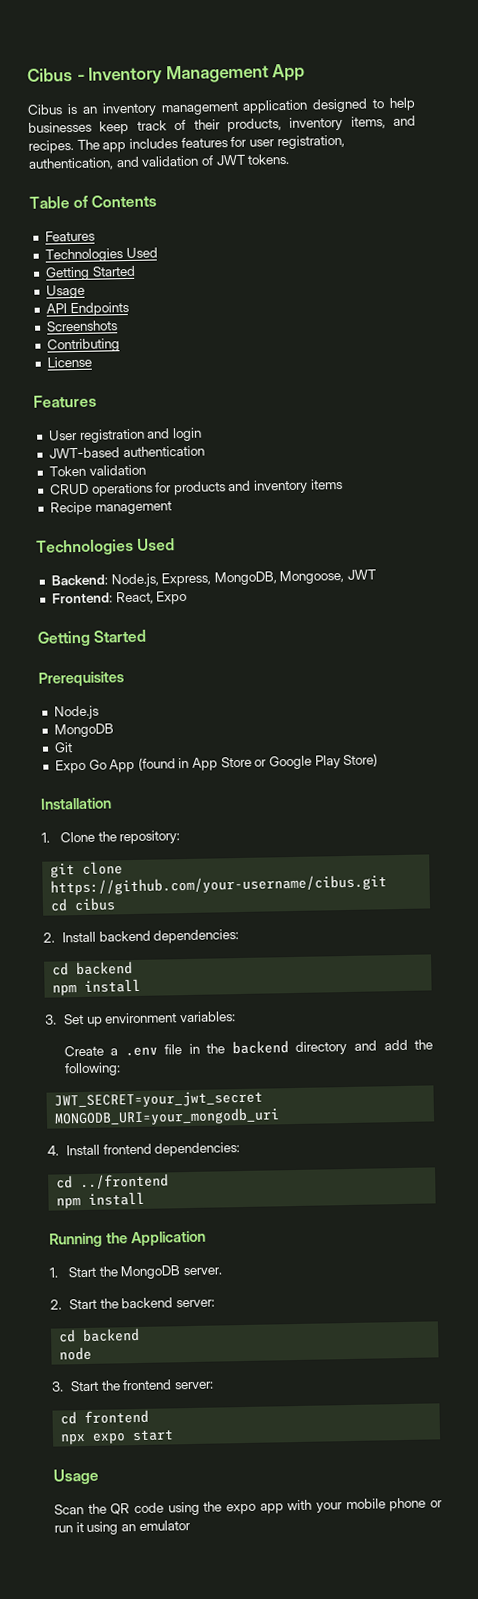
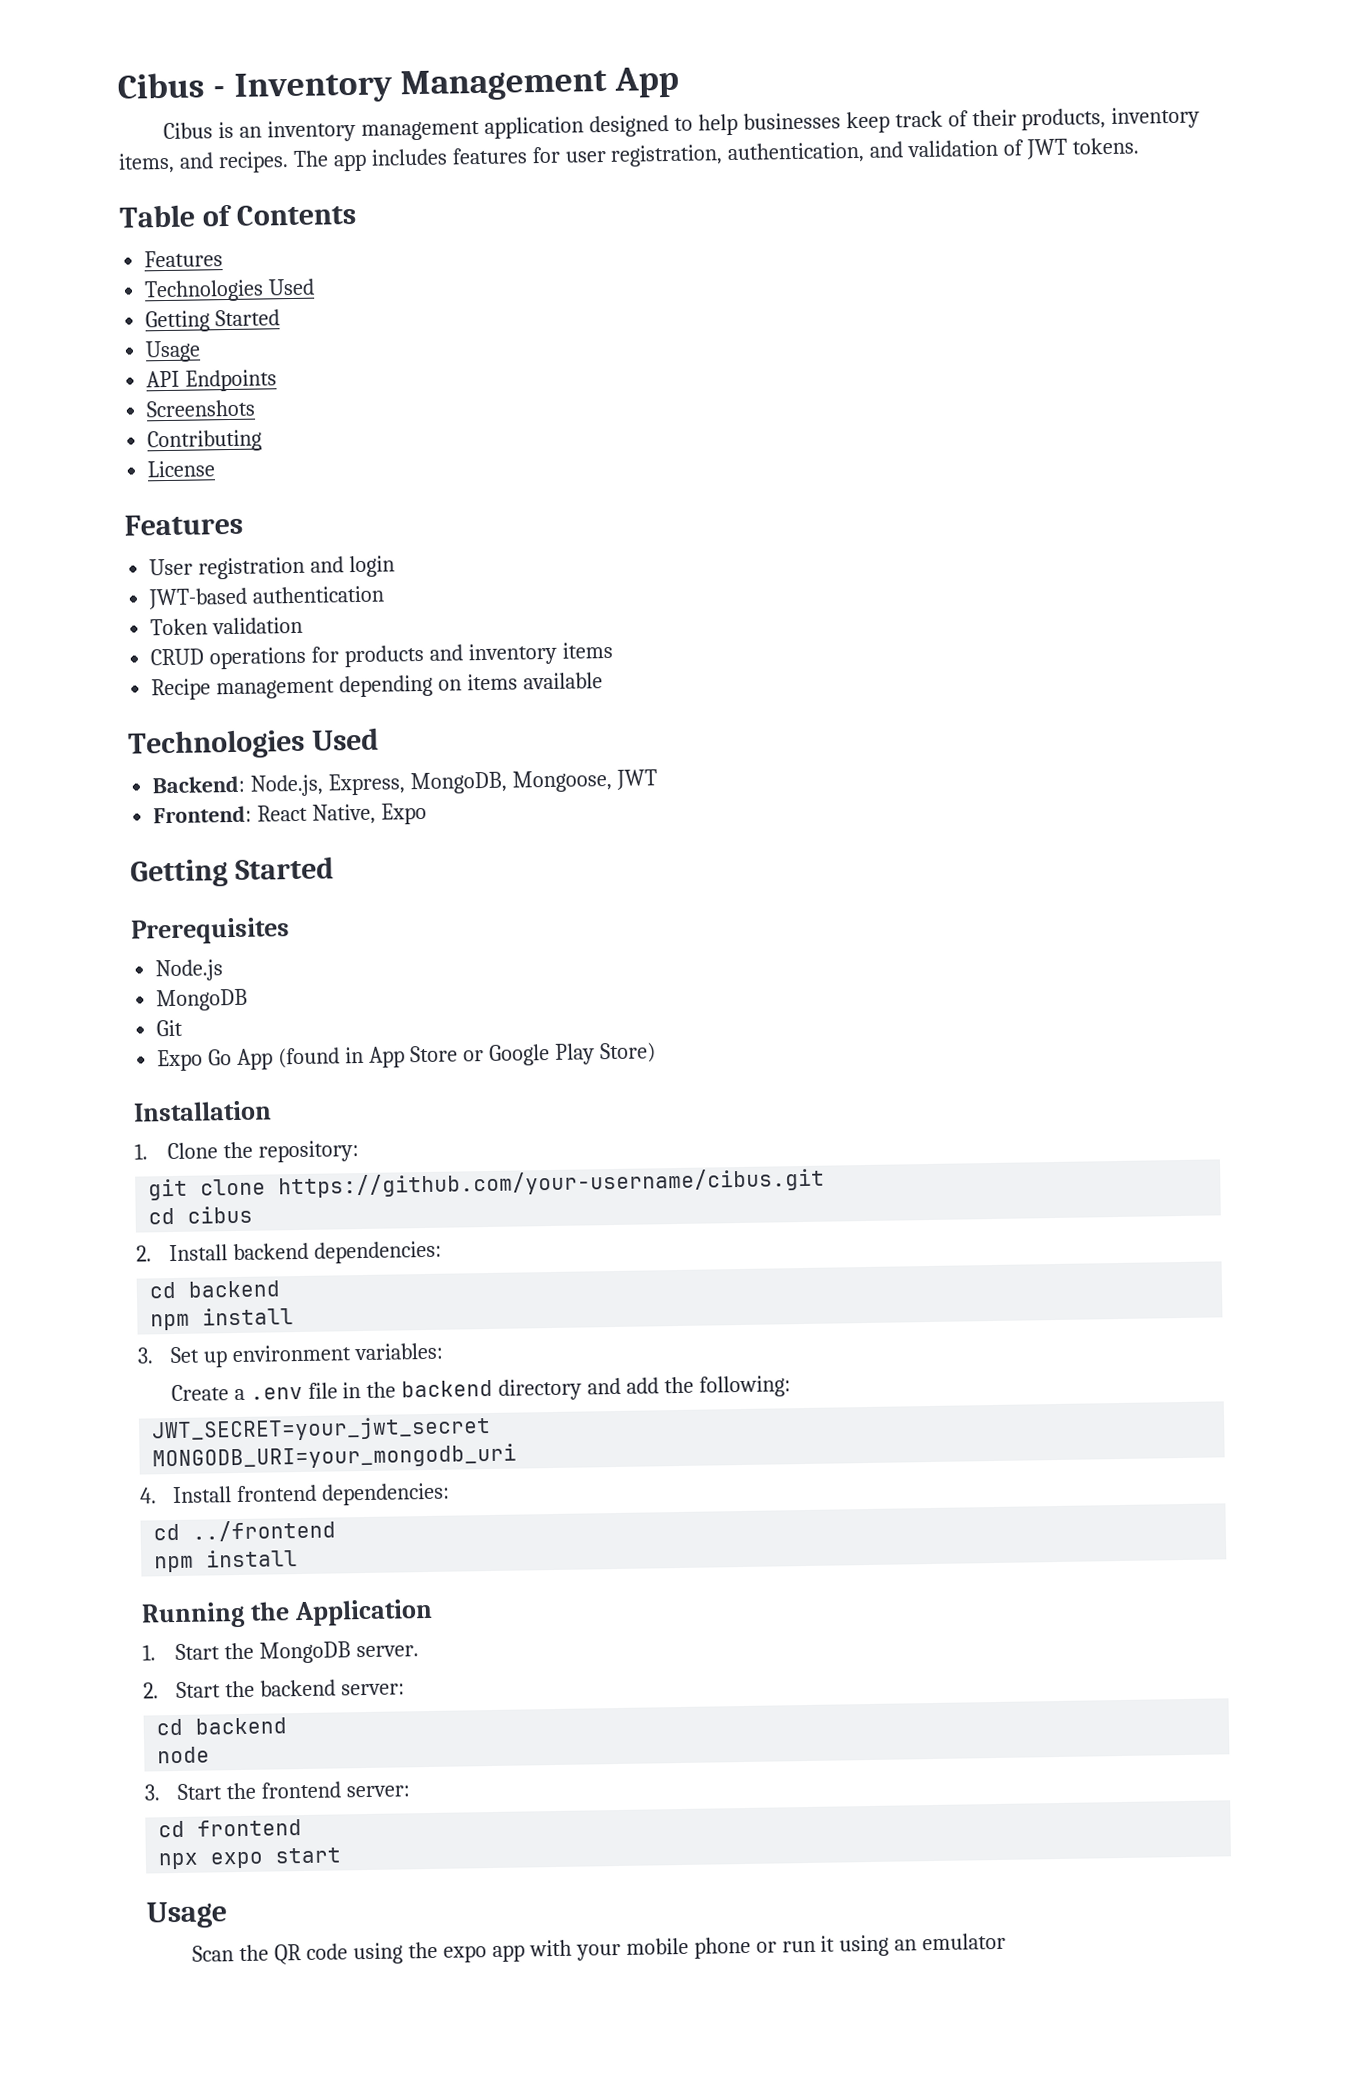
- Recipe management
+ Recipe management depending on items available
- Frontend: React, Expo
+ Frontend: React Native, Expo

